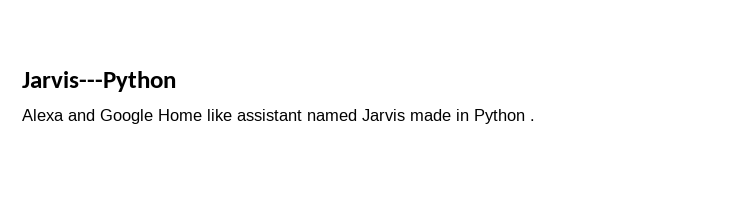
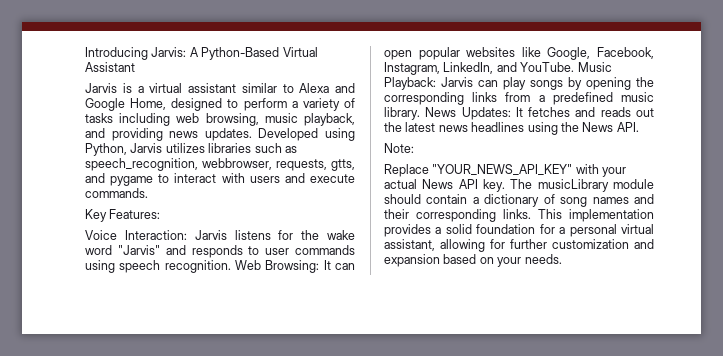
- Jarvis---Python
- Alexa and Google Home like assistant named Jarvis made in Python .
+ Introducing Jarvis: A Python-Based Virtual Assistant
+ Jarvis is a virtual assistant similar to Alexa and Google Home, designed to perform a variety of tasks including web browsing, music playback, and providing news updates. Developed using Python, Jarvis utilizes libraries such as speech_recognition, webbrowser, requests, gtts, and pygame to interact with users and execute commands.
+ Key Features:
+ Voice Interaction: Jarvis listens for the wake word "Jarvis" and responds to user commands using speech recognition. Web Browsing: It can open popular websites like Google, Facebook, Instagram, LinkedIn, and YouTube. Music Playback: Jarvis can play songs by opening the corresponding links from a predefined music library. News Updates: It fetches and reads out the latest news headlines using the News API.
+ Note:
+ Replace "YOUR_NEWS_API_KEY" with your actual News API key. The musicLibrary module should contain a dictionary of song names and their corresponding links. This implementation provides a solid foundation for a personal virtual assistant, allowing for further customization and expansion based on your needs.

